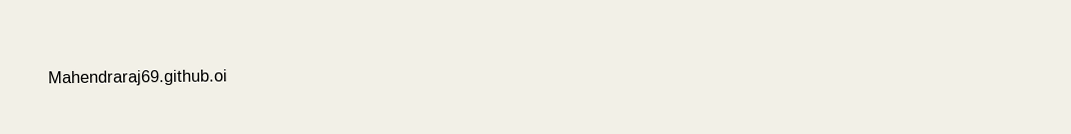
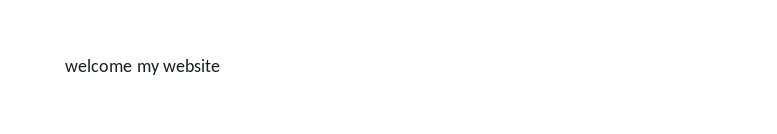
- Mahendraraj69.github.oi
+ welcome my website

